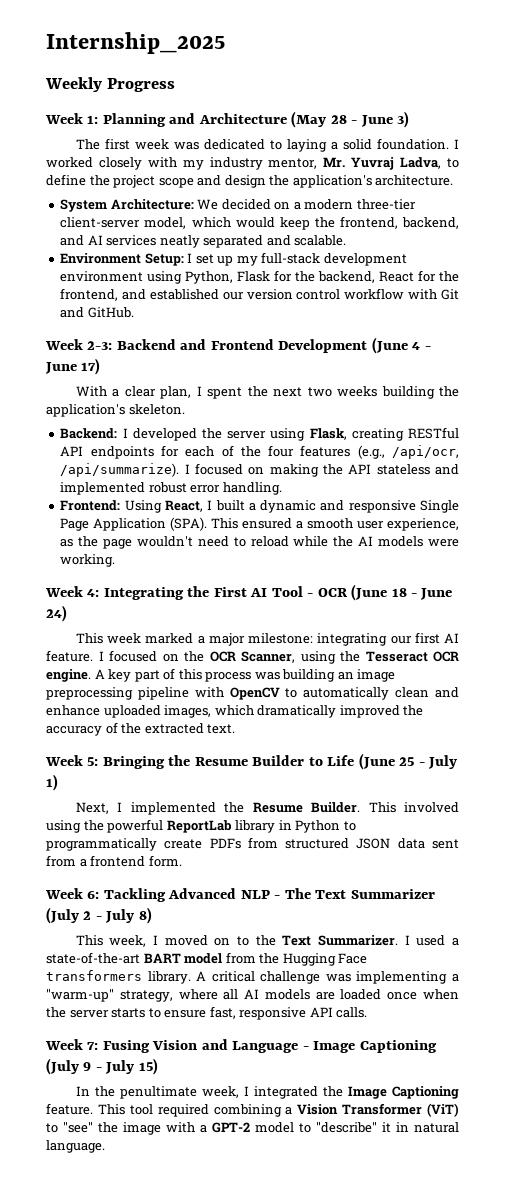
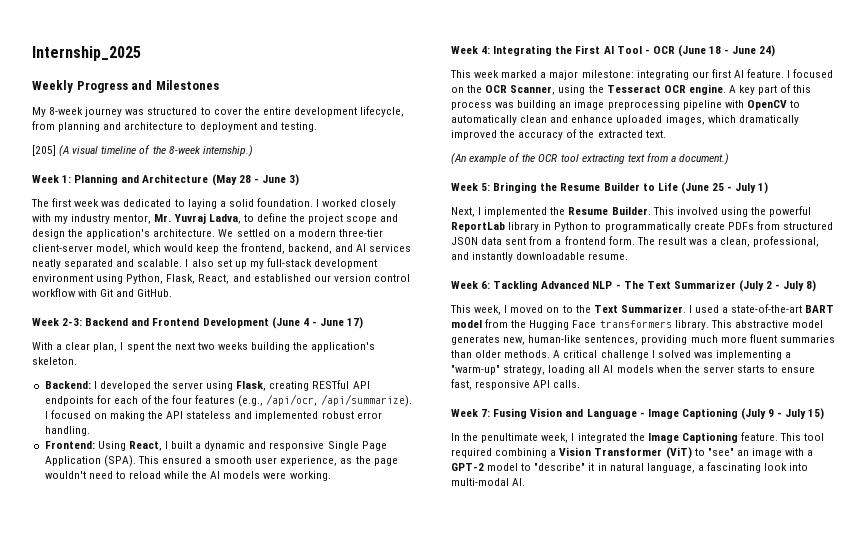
- Weekly Progress
+ Weekly Progress and Milestones
+ My 8-week journey was structured to cover the entire development lifecycle, from planning and architecture to deployment and testing.
+ [205] (A visual timeline of the 8-week internship.)
- I worked closely with my industry mentor, Mr. Yuvraj Ladva, to define the project scope and design the application's architecture.
- System Architecture: We decided on a modern three-tier client-server model, which would keep the frontend, backend, and AI services neatly separated and scalable.
- Environment Setup: I set up my full-stack development environment using Python, Flask for the backend, React for the frontend, and established our version control workflow with Git and GitHub.
+ I worked closely with my industry mentor, Mr. Yuvraj Ladva, to define the project scope and design the application's architecture. We settled on a modern three-tier client-server model, which would keep the frontend, backend, and AI services neatly separated and scalable. I also set up my full-stack development environment using Python, Flask, React, and established our version control workflow with Git and GitHub.
+ (An example of the OCR tool extracting text from a document.)
+ The result was a clean, professional, and instantly downloadable resume.
+ This abstractive model generates new, human-like sentences, providing much more fluent summaries than older methods.
- A critical challenge was implementing a "warm-up" strategy, where all AI models are loaded once when the server starts to ensure fast, responsive API calls.
+ A critical challenge I solved was implementing a "warm-up" strategy, loading all AI models when the server starts to ensure fast, responsive API calls.
- This tool required combining a Vision Transformer (ViT) to "see" the image with a GPT-2 model to "describe" it in natural language.
+ This tool required combining a Vision Transformer (ViT) to "see" an image with a GPT-2 model to "describe" it in natural language, a fascinating look into multi-modal AI.

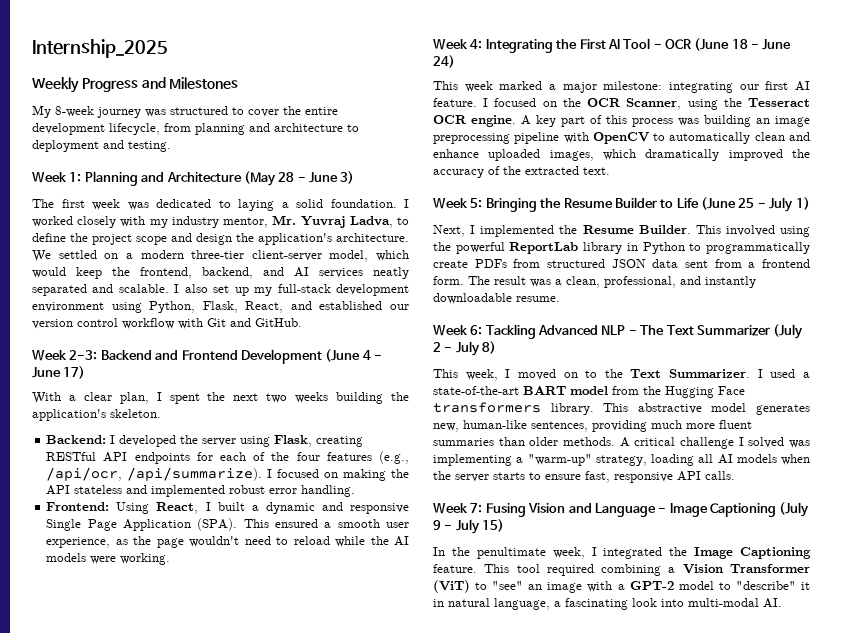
- [205] (A visual timeline of the 8-week internship.)
- (An example of the OCR tool extracting text from a document.)

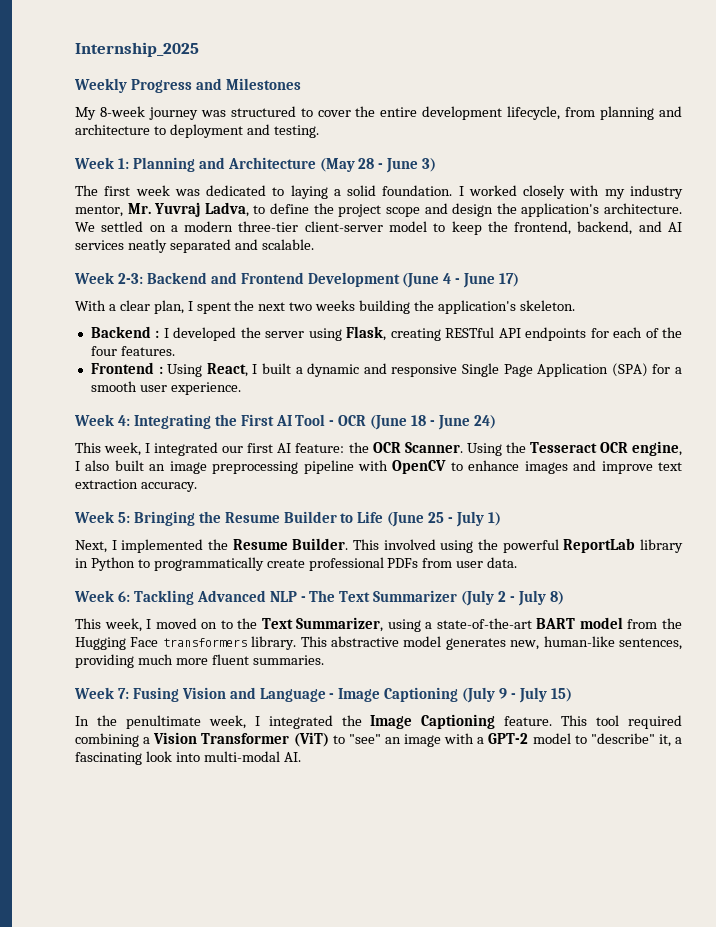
- We settled on a modern three-tier client-server model, which would keep the frontend, backend, and AI services neatly separated and scalable. I also set up my full-stack development environment using Python, Flask, React, and established our version control workflow with Git and GitHub.
+ We settled on a modern three-tier client-server model to keep the frontend, backend, and AI services neatly separated and scalable.
- Backend: I developed the server using Flask, creating RESTful API endpoints for each of the four features (e.g., /api/ocr, /api/summarize). I focused on making the API stateless and implemented robust error handling.
- Frontend: Using React, I built a dynamic and responsive Single Page Application (SPA). This ensured a smooth user experience, as the page wouldn't need to reload while the AI models were working.
+ Backend : I developed the server using Flask, creating RESTful API endpoints for each of the four features.
+ Frontend : Using React, I built a dynamic and responsive Single Page Application (SPA) for a smooth user experience.
- This week marked a major milestone: integrating our first AI feature. I focused on the OCR Scanner, using the Tesseract OCR engine. A key part of this process was building an image preprocessing pipeline with OpenCV to automatically clean and enhance uploaded images, which dramatically improved the accuracy of the extracted text.
+ This week, I integrated our first AI feature: the OCR Scanner. Using the Tesseract OCR engine, I also built an image preprocessing pipeline with OpenCV to enhance images and improve text extraction accuracy.
- This involved using the powerful ReportLab library in Python to programmatically create PDFs from structured JSON data sent from a frontend form. The result was a clean, professional, and instantly downloadable resume.
+ This involved using the powerful ReportLab library in Python to programmatically create professional PDFs from user data.
- This week, I moved on to the Text Summarizer. I used a state-of-the-art BART model from the Hugging Face transformers library.
+ This week, I moved on to the Text Summarizer, using a state-of-the-art BART model from the Hugging Face transformers library.
- This abstractive model generates new, human-like sentences, providing much more fluent summaries than older methods. A critical challenge I solved was implementing a "warm-up" strategy, loading all AI models when the server starts to ensure fast, responsive API calls.
+ This abstractive model generates new, human-like sentences, providing much more fluent summaries.
- This tool required combining a Vision Transformer (ViT) to "see" an image with a GPT-2 model to "describe" it in natural language, a fascinating look into multi-modal AI.
+ This tool required combining a Vision Transformer (ViT) to "see" an image with a GPT-2 model to "describe" it, a fascinating look into multi-modal AI.

